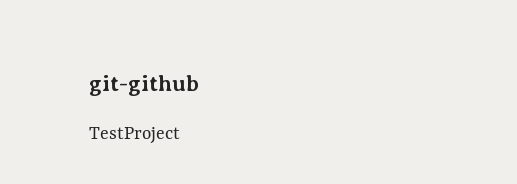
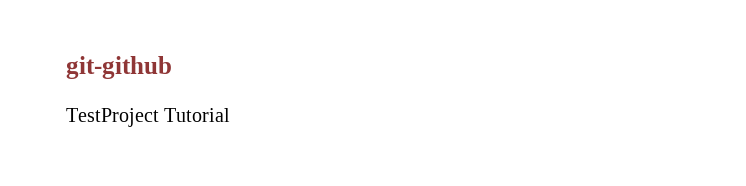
- TestProject
+ TestProject Tutorial

